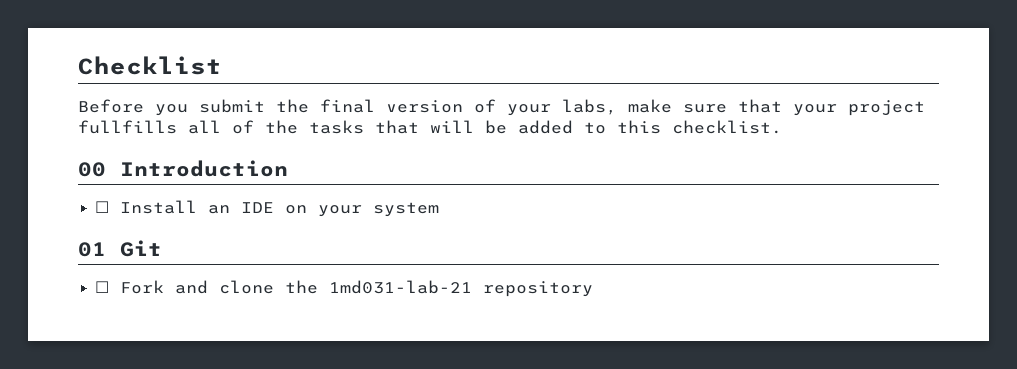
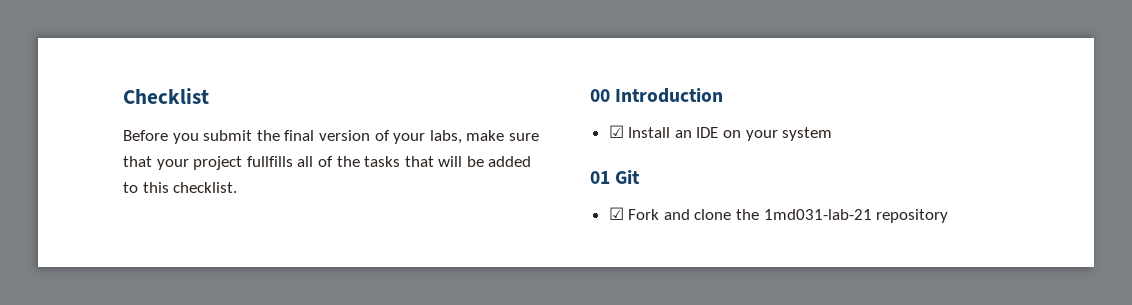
- ☐ Install an IDE on your system
+ ☑ Install an IDE on your system
- ☐ Fork and clone the 1md031-lab-21 repository
+ ☑ Fork and clone the 1md031-lab-21 repository

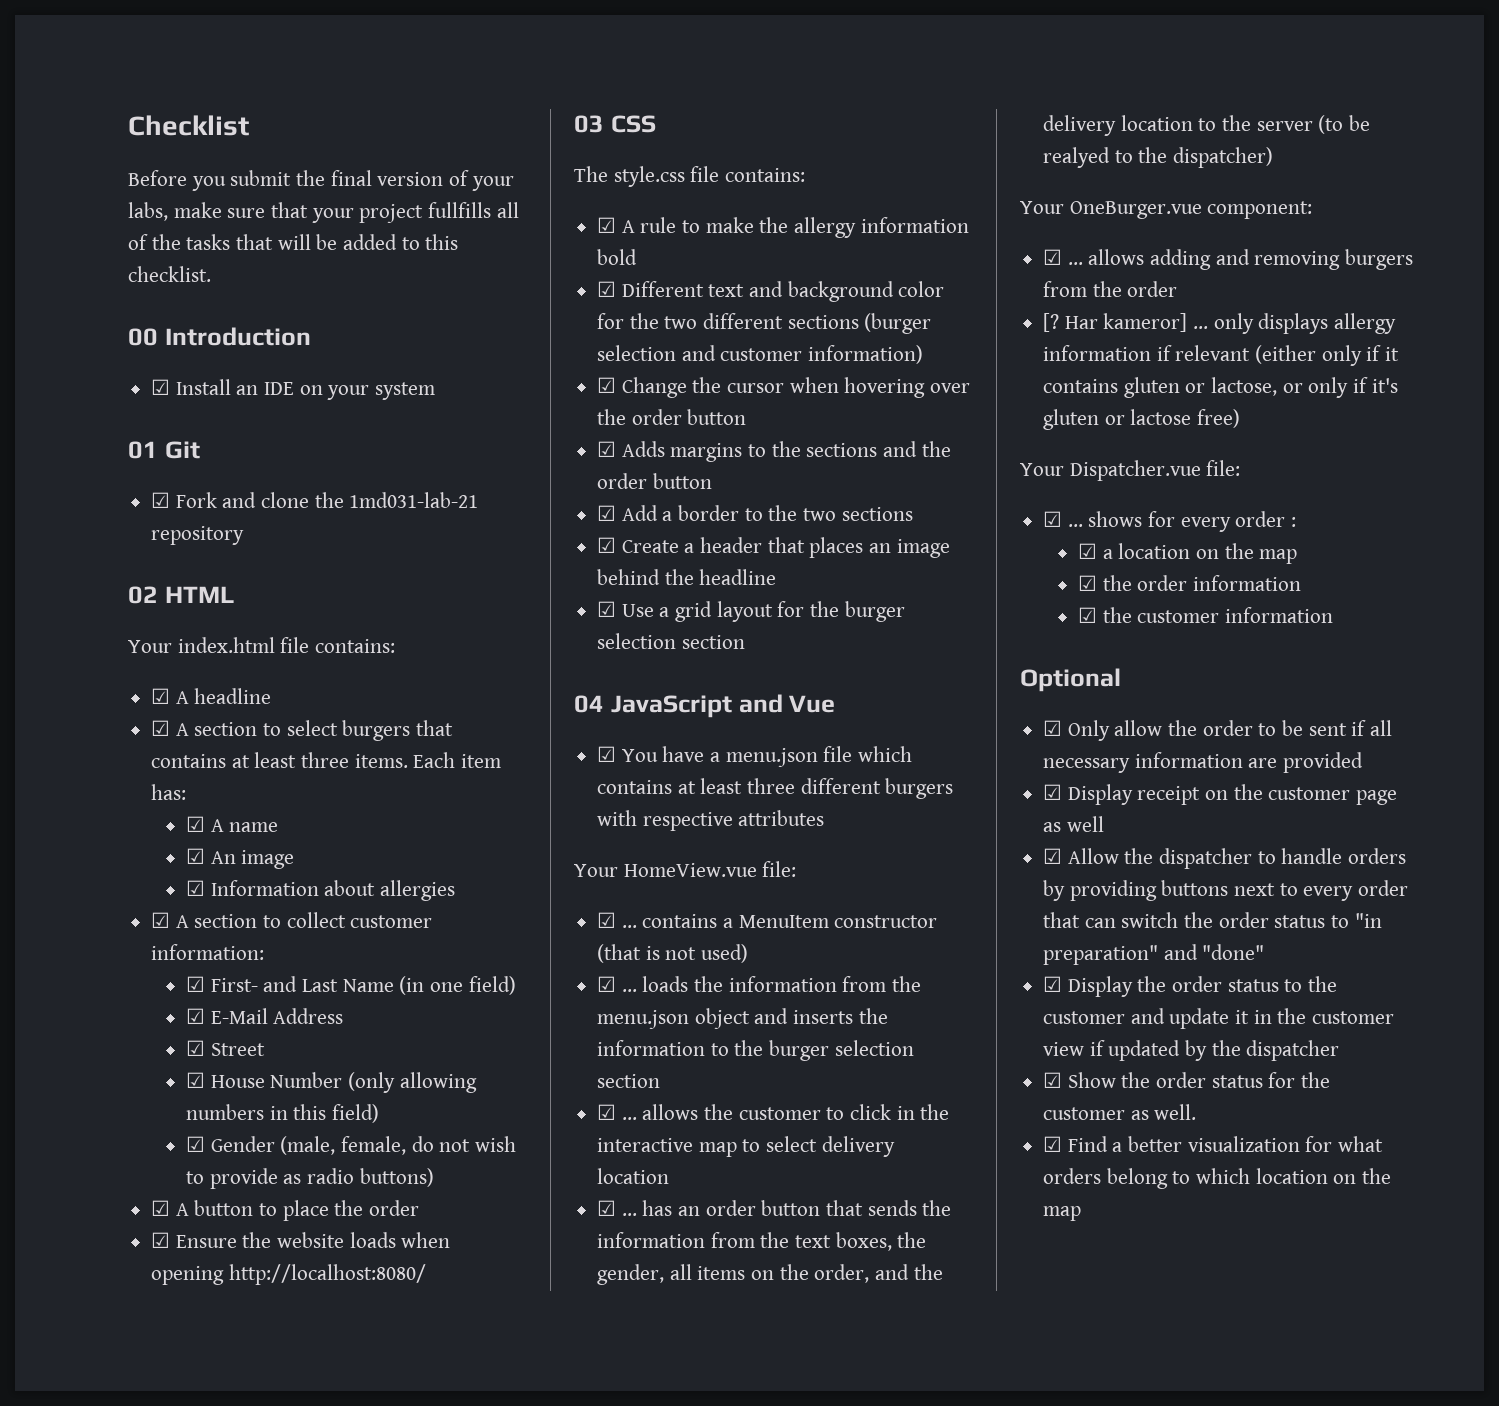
+ 02 HTML
+ Your index.html file contains:
+ ☑ A headline
+ ☑ A section to select burgers that contains at least three items. Each item has:
+ ☑ A name
+ ☑ An image
+ ☑ Information about allergies
+ ☑ A section to collect customer information:
+ ☑ First- and Last Name (in one field)
+ ☑ E-Mail Address
+ ☑ Street
+ ☑ House Number (only allowing numbers in this field)
+ ☑ Gender (male, female, do not wish to provide as radio buttons)
+ ☑ A button to place the order
+ ☑ Ensure the website loads when opening http://localhost:8080/
+ 03 CSS
+ The style.css file contains:
+ ☑ A rule to make the allergy information bold
+ ☑ Different text and background color for the two different sections (burger selection and customer information)
+ ☑ Change the cursor when hovering over the order button
+ ☑ Adds margins to the sections and the order button
+ ☑ Add a border to the two sections
+ ☑ Create a header that places an image behind the headline
+ ☑ Use a grid layout for the burger selection section
+ 04 JavaScript and Vue
+ ☑ You have a menu.json file which contains at least three different burgers with respective attributes
+ Your HomeView.vue file:
+ ☑ ... contains a MenuItem constructor (that is not used)
+ ☑ ... loads the information from the menu.json object and inserts the information to the burger selection section
+ ☑ ... allows the customer to click in the interactive map to select delivery location
+ ☑ ... has an order button that sends the information from the text boxes, the gender, all items on the order, and the delivery location to the server (to be realyed to the dispatcher)
+ Your OneBurger.vue component:
+ ☑ ... allows adding and removing burgers from the order
+ [? Har kameror] ... only displays allergy information if relevant (either only if it contains gluten or lactose, or only if it's gluten or lactose free)
+ Your Dispatcher.vue file:
+ ☑ ... shows for every order :
+ ☑ a location on the map
+ ☑ the order information
+ ☑ the customer information
+ Optional
+ ☑ Only allow the order to be sent if all necessary information are provided
+ ☑ Display receipt on the customer page as well
+ ☑ Allow the dispatcher to handle orders by providing buttons next to every order that can switch the order status to "in preparation" and "done"
+ ☑ Display the order status to the customer and update it in the customer view if updated by the dispatcher
+ ☑ Show the order status for the customer as well.
+ ☑ Find a better visualization for what orders belong to which location on the map

